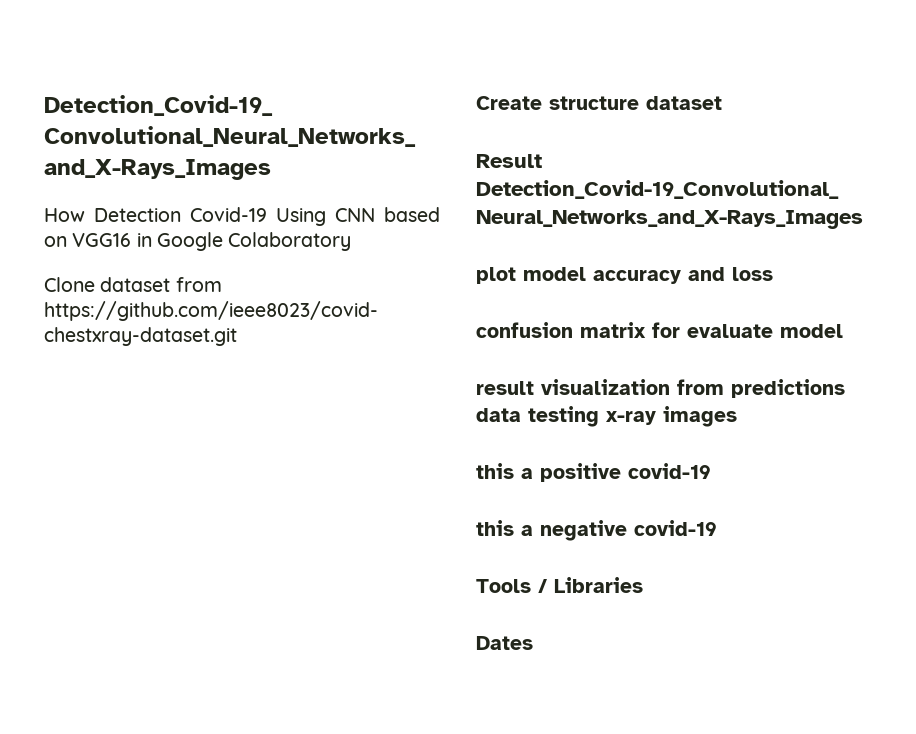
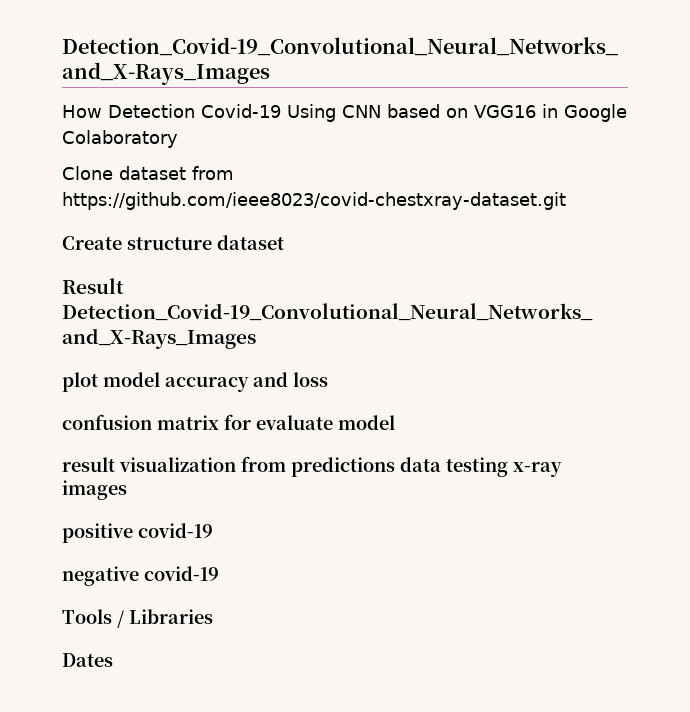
- this a positive covid-19
+ positive covid-19
- this a negative covid-19
+ negative covid-19

